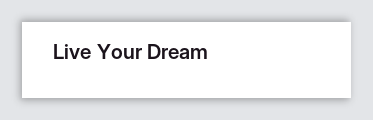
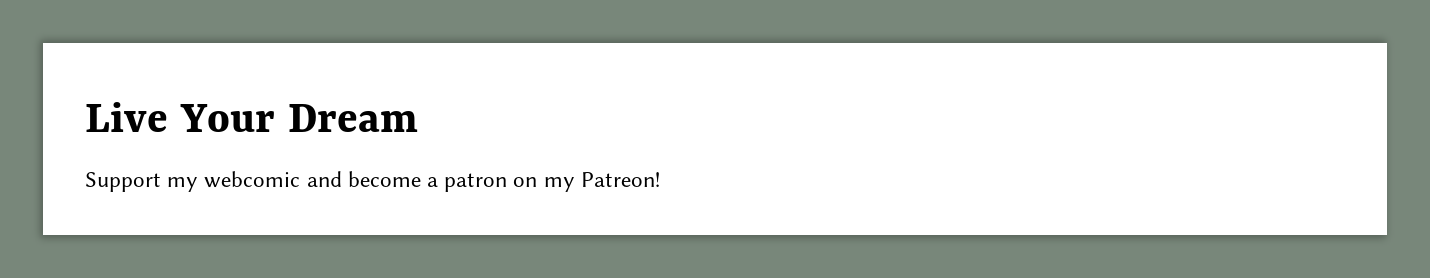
+ Support my webcomic and become a patron on my Patreon!

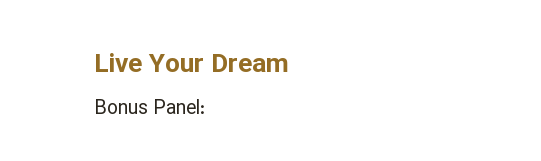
- Support my webcomic and become a patron on my Patreon!
+ Bonus Panel:

